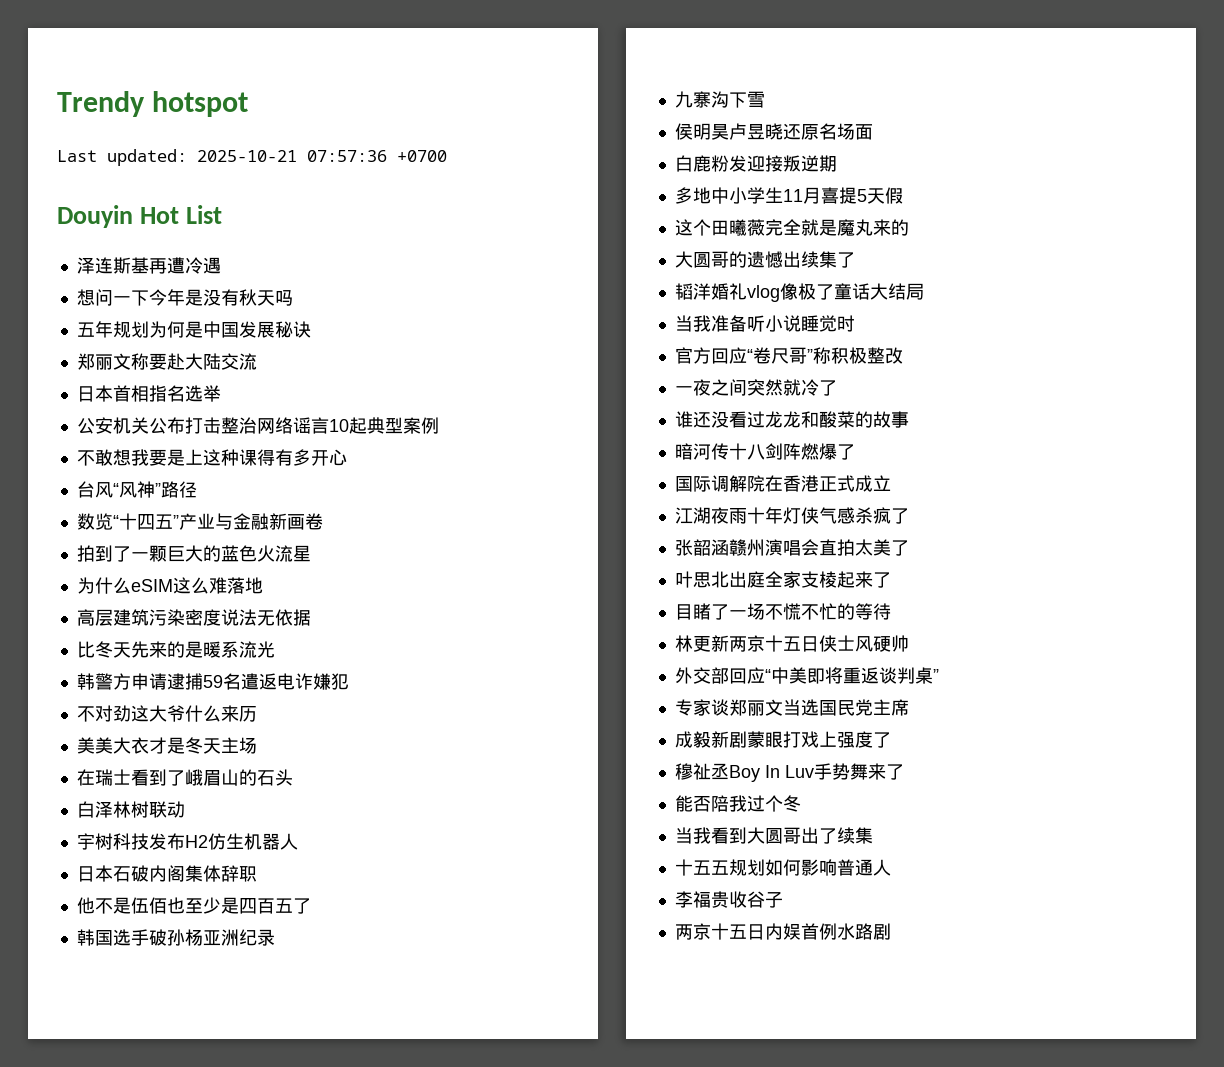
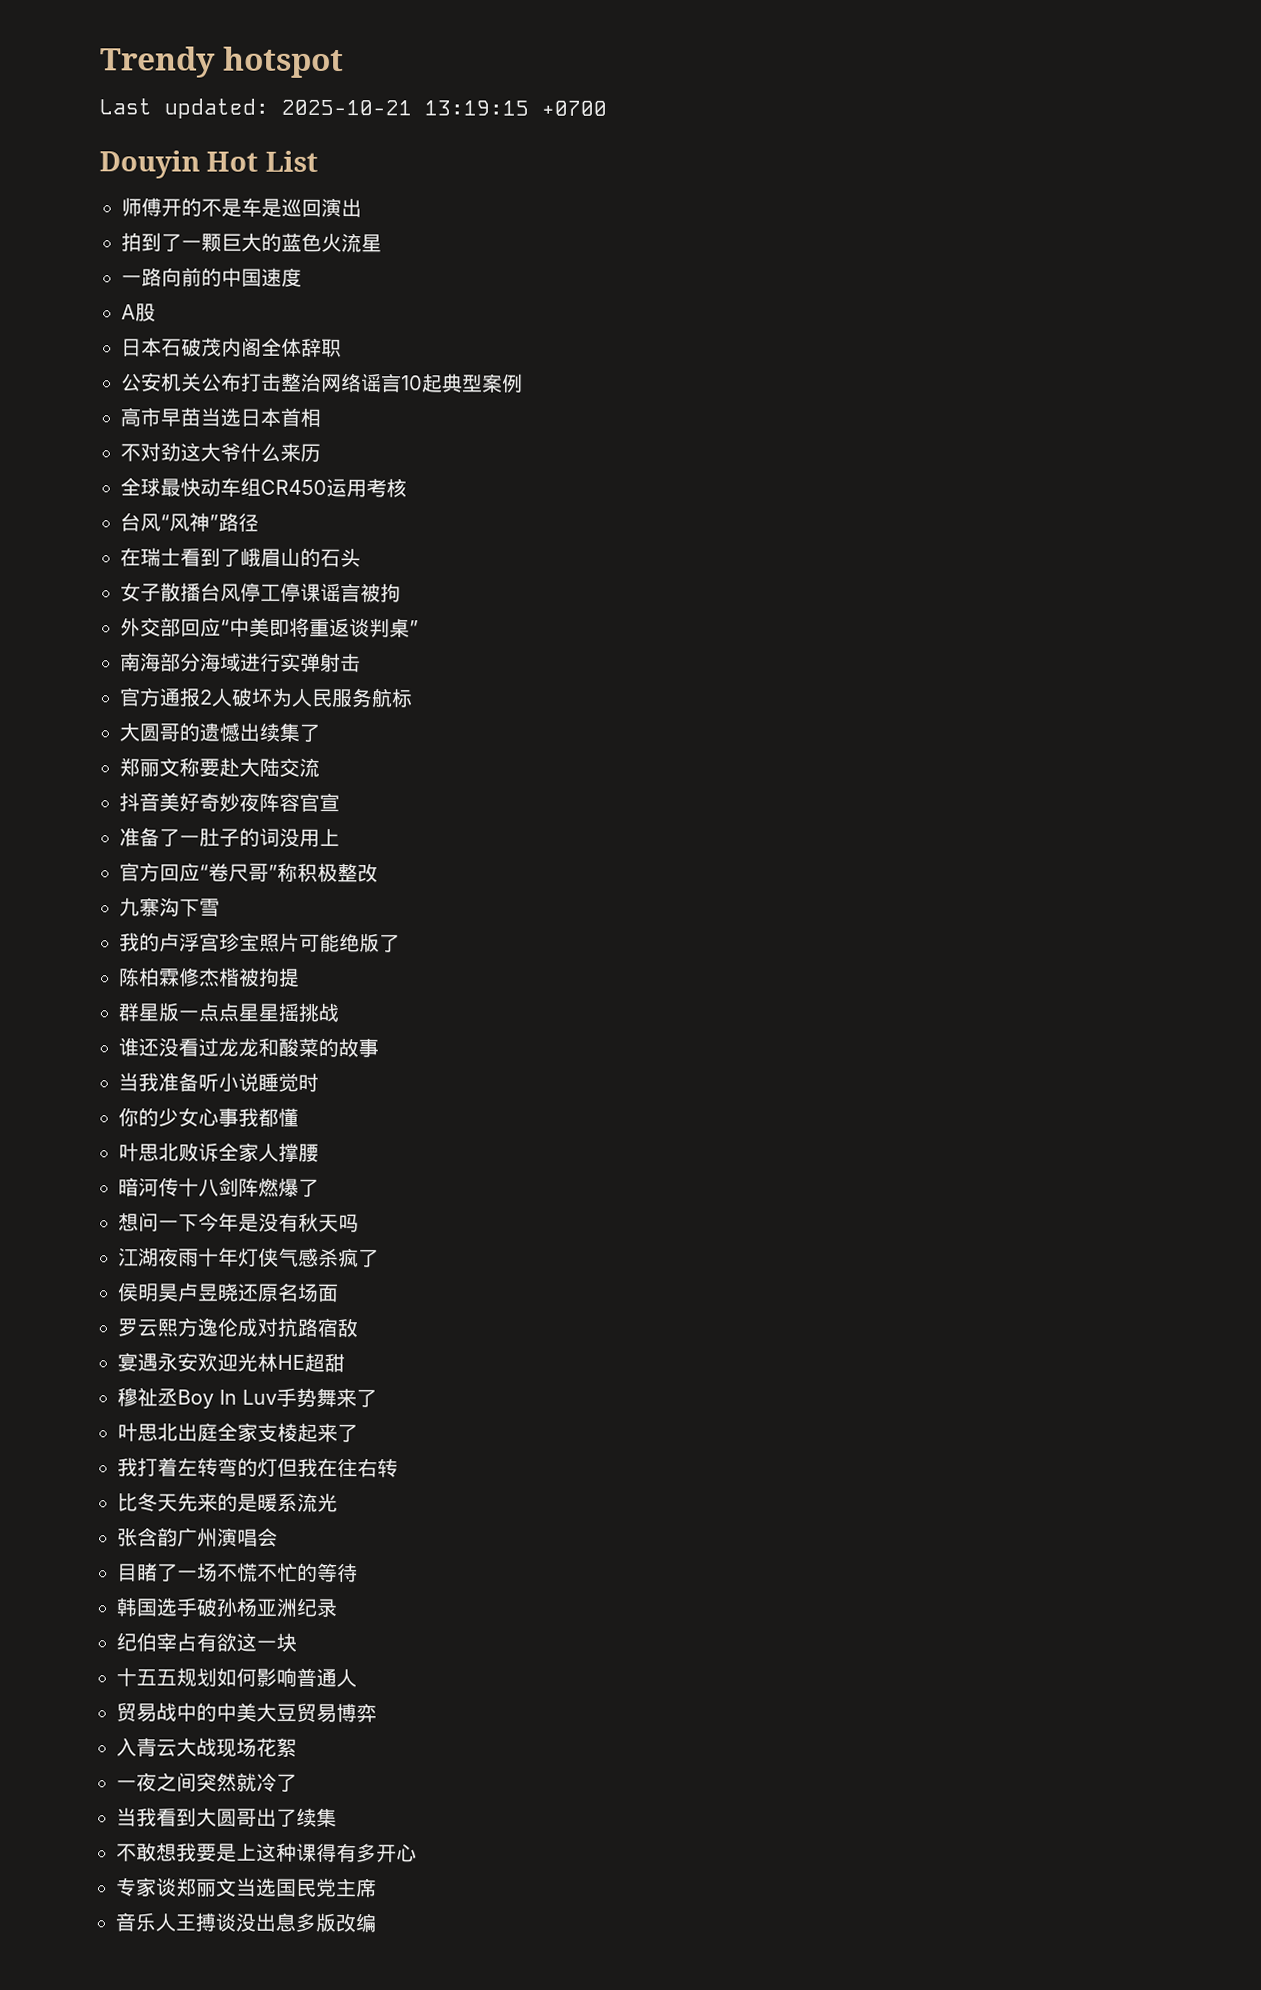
- Last updated: 2025-10-21 07:57:36 +0700
+ Last updated: 2025-10-21 13:19:15 +0700
- 泽连斯基再遭冷遇
- 想问一下今年是没有秋天吗
- 五年规划为何是中国发展秘诀
- 郑丽文称要赴大陆交流
- 日本首相指名选举
+ 师傅开的不是车是巡回演出
+ 拍到了一颗巨大的蓝色火流星
+ 一路向前的中国速度
+ A股
+ 日本石破茂内阁全体辞职
- 不敢想我要是上这种课得有多开心
- 台风“风神”路径
- 数览“十四五”产业与金融新画卷
- 拍到了一颗巨大的蓝色火流星
- 为什么eSIM这么难落地
- 高层建筑污染密度说法无依据
- 比冬天先来的是暖系流光
- 韩警方申请逮捕59名遣返电诈嫌犯
+ 高市早苗当选日本首相
- 美美大衣才是冬天主场
+ 全球最快动车组CR450运用考核
+ 台风“风神”路径
- 白泽林树联动
- 宇树科技发布H2仿生机器人
- 日本石破内阁集体辞职
- 他不是伍佰也至少是四百五了
- 韩国选手破孙杨亚洲纪录
- 九寨沟下雪
- 侯明昊卢昱晓还原名场面
- 白鹿粉发迎接叛逆期
- 多地中小学生11月喜提5天假
- 这个田曦薇完全就是魔丸来的
- 大圆哥的遗憾出续集了
- 韬洋婚礼vlog像极了童话大结局
- 当我准备听小说睡觉时
- 官方回应“卷尺哥”称积极整改
- 一夜之间突然就冷了
- 谁还没看过龙龙和酸菜的故事
- 暗河传十八剑阵燃爆了
- 国际调解院在香港正式成立
- 江湖夜雨十年灯侠气感杀疯了
- 张韶涵赣州演唱会直拍太美了
- 叶思北出庭全家支棱起来了
- 目睹了一场不慌不忙的等待
- 林更新两京十五日侠士风硬帅
+ 女子散播台风停工停课谣言被拘
+ 南海部分海域进行实弹射击
+ 官方通报2人破坏为人民服务航标
+ 大圆哥的遗憾出续集了
+ 郑丽文称要赴大陆交流
+ 抖音美好奇妙夜阵容官宣
+ 准备了一肚子的词没用上
+ 官方回应“卷尺哥”称积极整改
+ 九寨沟下雪
+ 我的卢浮宫珍宝照片可能绝版了
+ 陈柏霖修杰楷被拘提
+ 群星版一点点星星摇挑战
+ 谁还没看过龙龙和酸菜的故事
+ 当我准备听小说睡觉时
+ 你的少女心事我都懂
+ 叶思北败诉全家人撑腰
+ 暗河传十八剑阵燃爆了
+ 想问一下今年是没有秋天吗
+ 江湖夜雨十年灯侠气感杀疯了
+ 侯明昊卢昱晓还原名场面
+ 罗云熙方逸伦成对抗路宿敌
+ 宴遇永安欢迎光林HE超甜
+ 穆祉丞Boy In Luv手势舞来了
+ 叶思北出庭全家支棱起来了
+ 我打着左转弯的灯但我在往右转
+ 比冬天先来的是暖系流光
+ 张含韵广州演唱会
+ 目睹了一场不慌不忙的等待
+ 韩国选手破孙杨亚洲纪录
+ 纪伯宰占有欲这一块
+ 十五五规划如何影响普通人
+ 贸易战中的中美大豆贸易博弈
+ 入青云大战现场花絮
+ 一夜之间突然就冷了
+ 当我看到大圆哥出了续集
+ 不敢想我要是上这种课得有多开心
- 成毅新剧蒙眼打戏上强度了
- 穆祉丞Boy In Luv手势舞来了
- 能否陪我过个冬
- 当我看到大圆哥出了续集
- 十五五规划如何影响普通人
- 李福贵收谷子
- 两京十五日内娱首例水路剧
+ 音乐人王搏谈没出息多版改编

